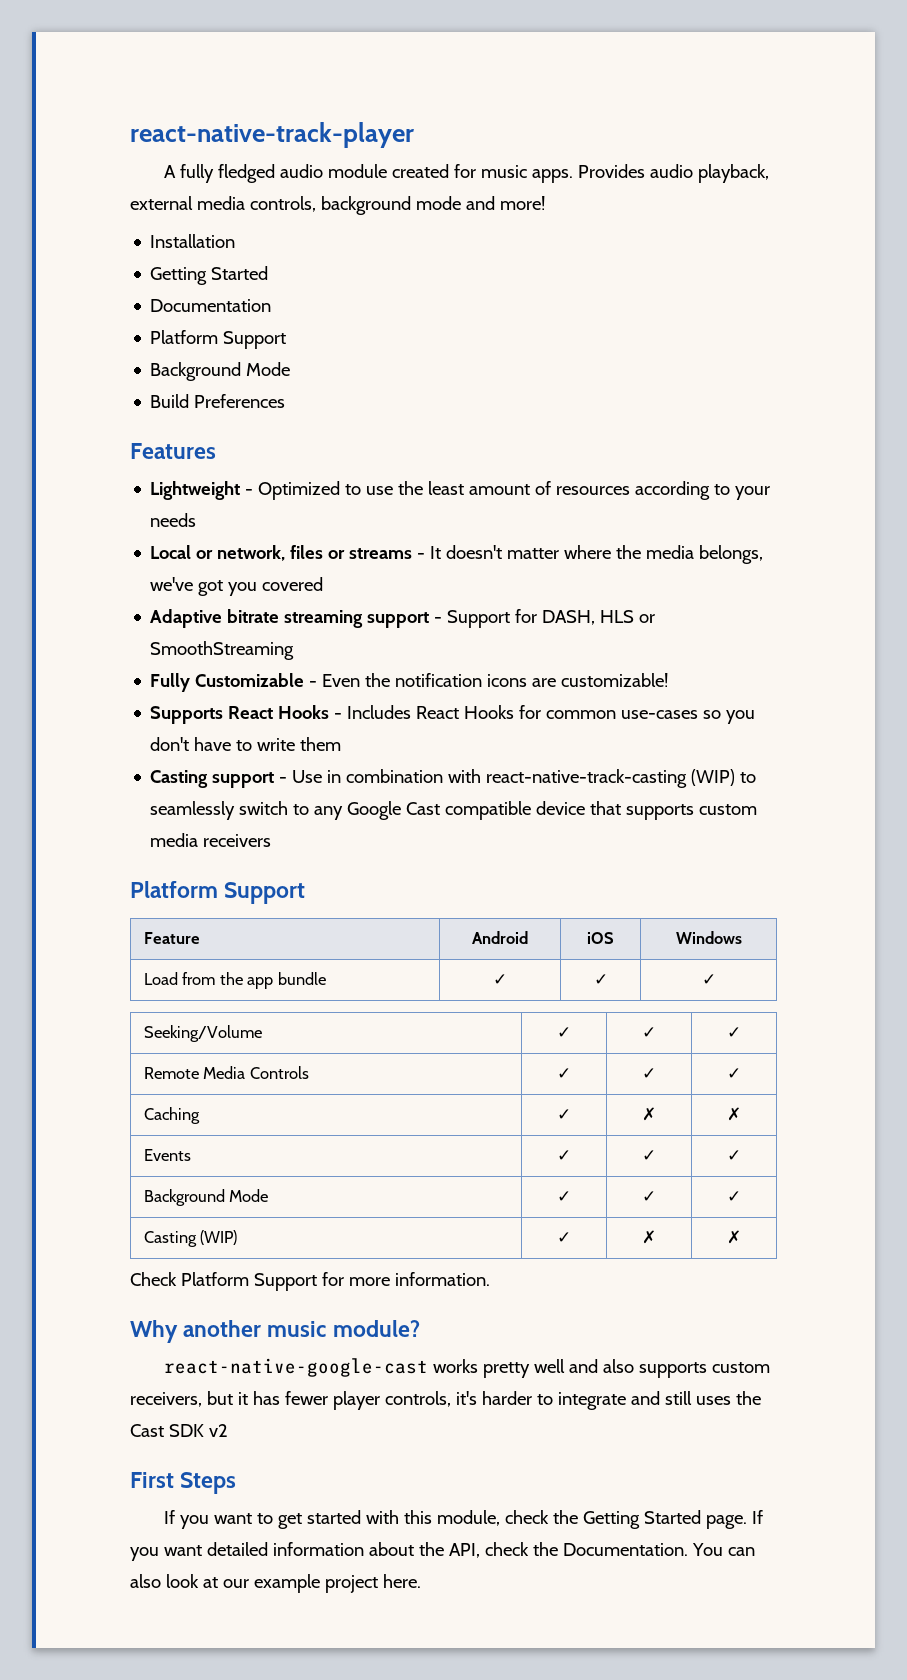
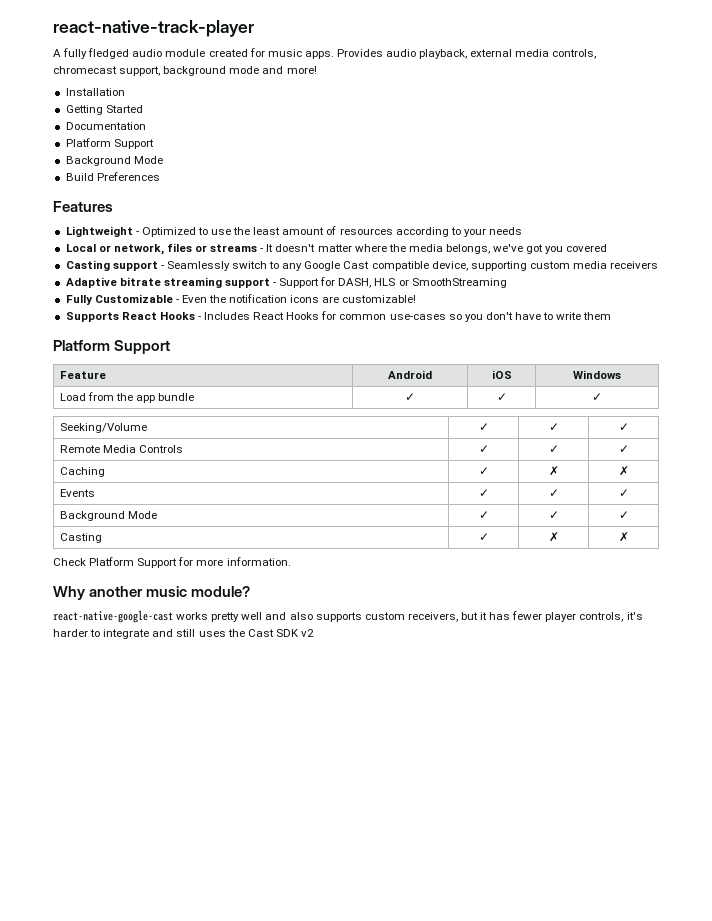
- Provides audio playback, external media controls, background mode and more!
+ Provides audio playback, external media controls, chromecast support, background mode and more!
+ Casting support - Seamlessly switch to any Google Cast compatible device, supporting custom media receivers
- Casting support - Use in combination with react-native-track-casting (WIP) to seamlessly switch to any Google Cast compatible device that supports custom media receivers
- Casting (WIP) | ✓ | ✗ | ✗
+ Casting | ✓ | ✗ | ✗
- First Steps
- If you want to get started with this module, check the Getting Started page. If you want detailed information about the API, check the Documentation. You can also look at our example project here.

